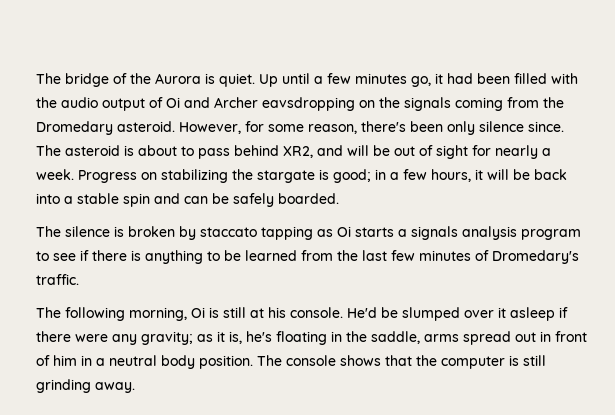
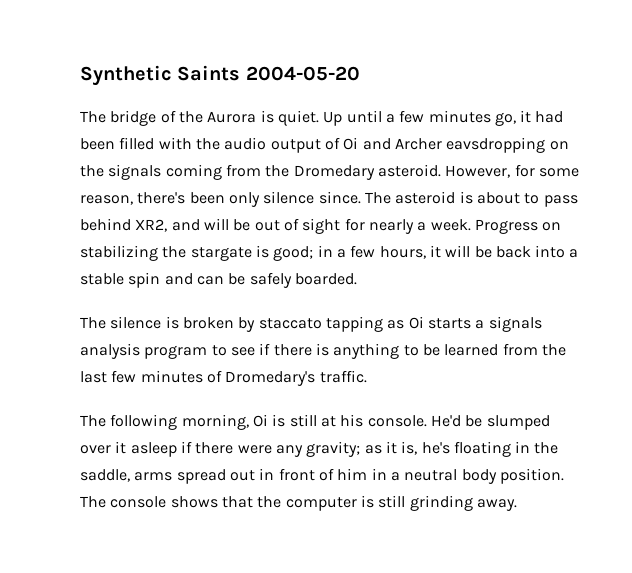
+ Synthetic Saints 2004-05-20

